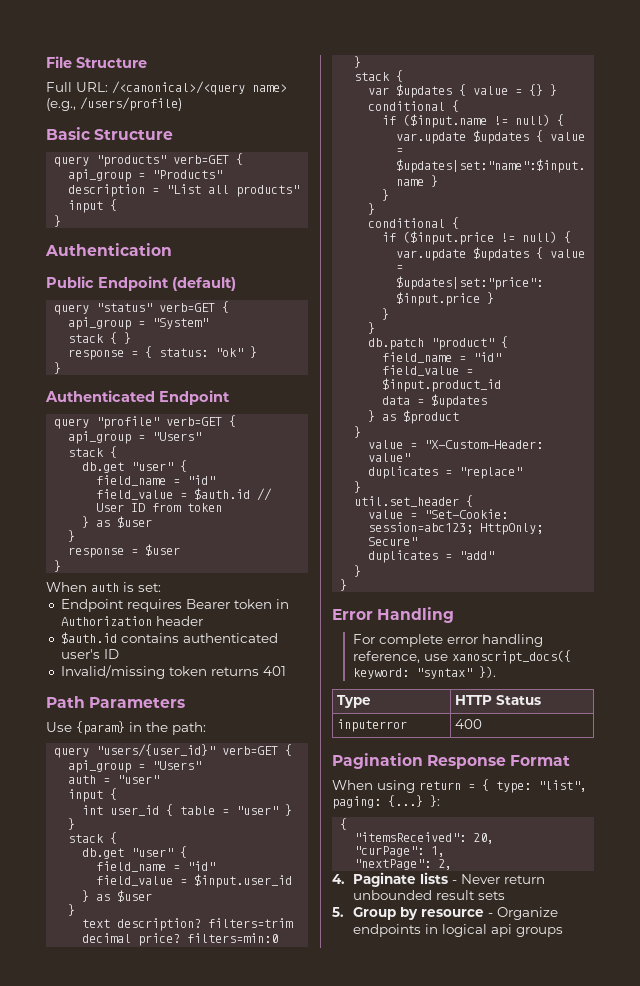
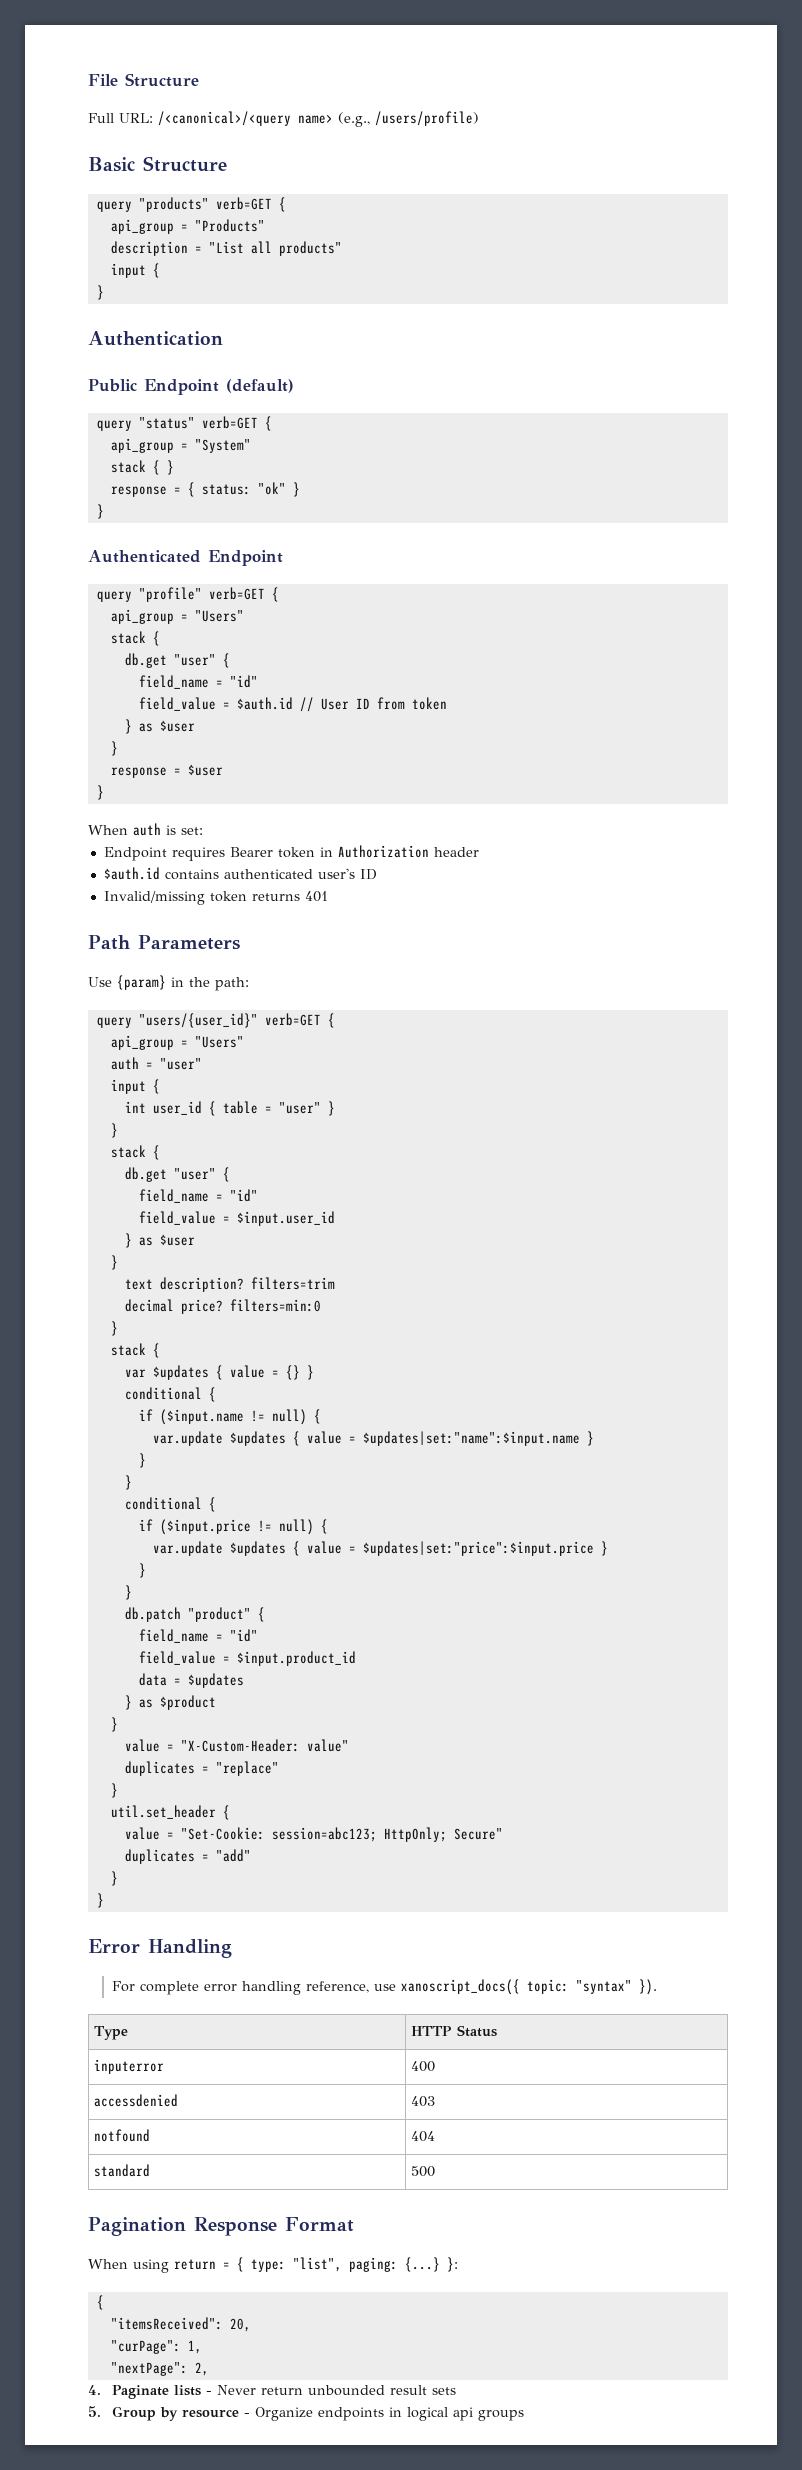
- For complete error handling reference, use xanoscript_docs({ keyword: "syntax" }).
+ For complete error handling reference, use xanoscript_docs({ topic: "syntax" }).
+ accessdenied | 403
+ notfound | 404
+ standard | 500

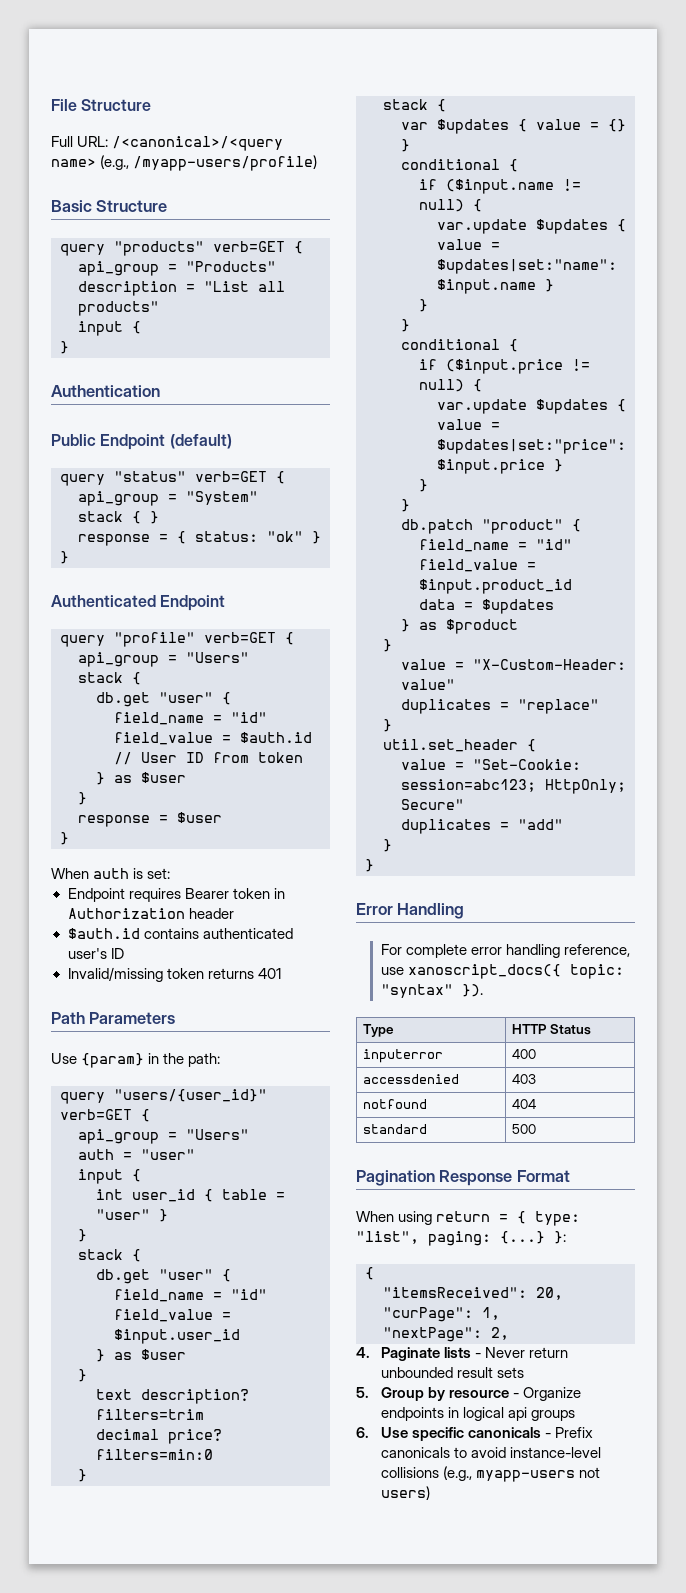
- Full URL: /<canonical>/<query name> (e.g., /users/profile)
+ Full URL: /<canonical>/<query name> (e.g., /myapp-users/profile)
+ 6. Use specific canonicals - Prefix canonicals to avoid instance-level collisions (e.g., myapp-users not users)

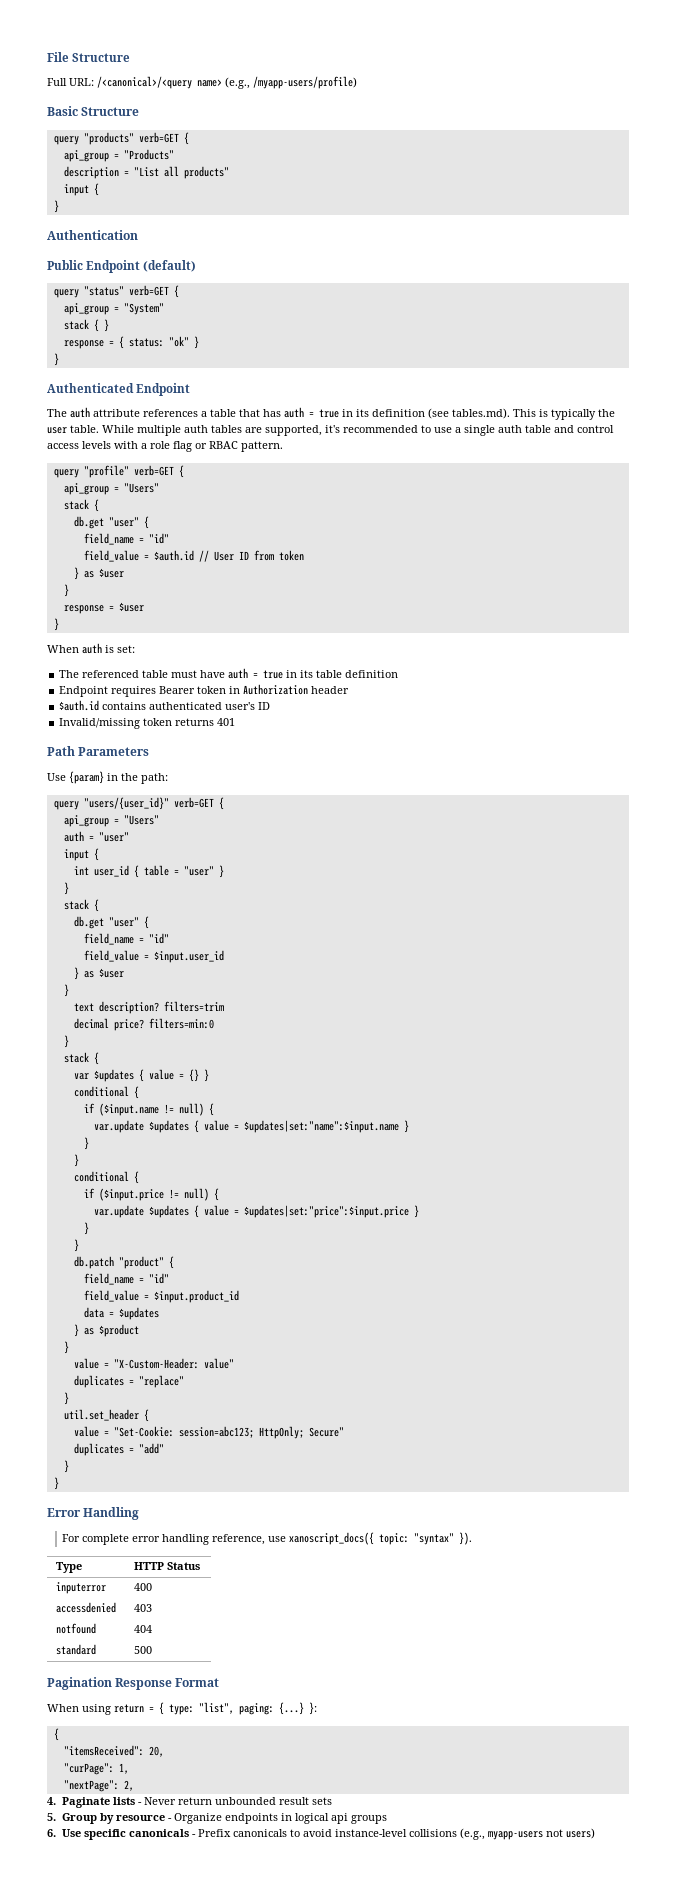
+ The auth attribute references a table that has auth = true in its definition (see tables.md). This is typically the user table. While multiple auth tables are supported, it's recommended to use a single auth table and control access levels with a role flag or RBAC pattern.
+ The referenced table must have auth = true in its table definition

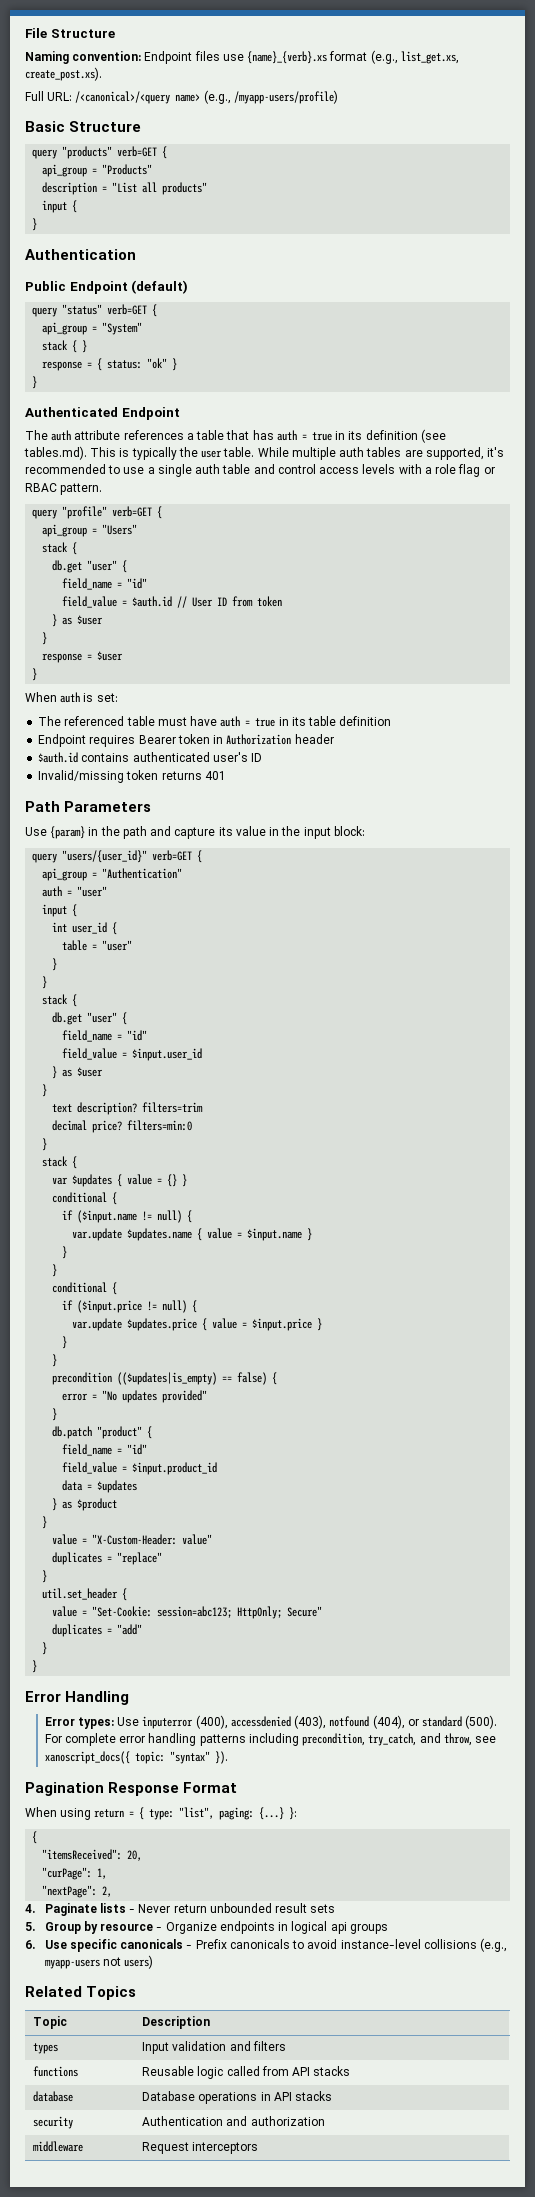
+ Naming convention: Endpoint files use {name}_{verb}.xs format (e.g., list_get.xs, create_post.xs).
- Use {param} in the path:
+ Use {param} in the path and capture its value in the input block:
  query "users/{user_id}" verb=GET {
- api_group = "Users"
+ api_group = "Authentication"
- int user_id { table = "user" }
+ int user_id {
+ table = "user"
+ }
- var.update $updates { value = $updates|set:"name":$input.name }
+ var.update $updates.name { value = $input.name }
- var.update $updates { value = $updates|set:"price":$input.price }
+ var.update $updates.price { value = $input.price }
  }
+ }
+ precondition (($updates|is_empty) == false) {
+ error = "No updates provided"
- For complete error handling reference, use xanoscript_docs({ topic: "syntax" }).
- Type | HTTP Status
- inputerror | 400
- accessdenied | 403
- notfound | 404
- standard | 500
+ Error types: Use inputerror (400), accessdenied (403), notfound (404), or standard (500). For complete error handling patterns including precondition, try_catch, and throw, see xanoscript_docs({ topic: "syntax" }).
+ Related Topics
+ Topic | Description
+ types | Input validation and filters
+ functions | Reusable logic called from API stacks
+ database | Database operations in API stacks
+ security | Authentication and authorization
+ middleware | Request interceptors

